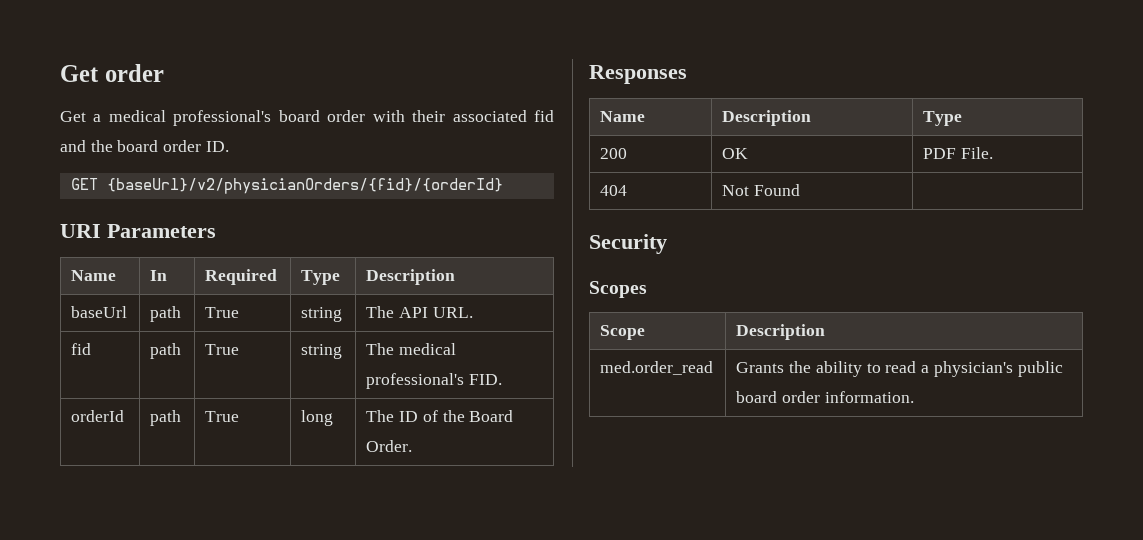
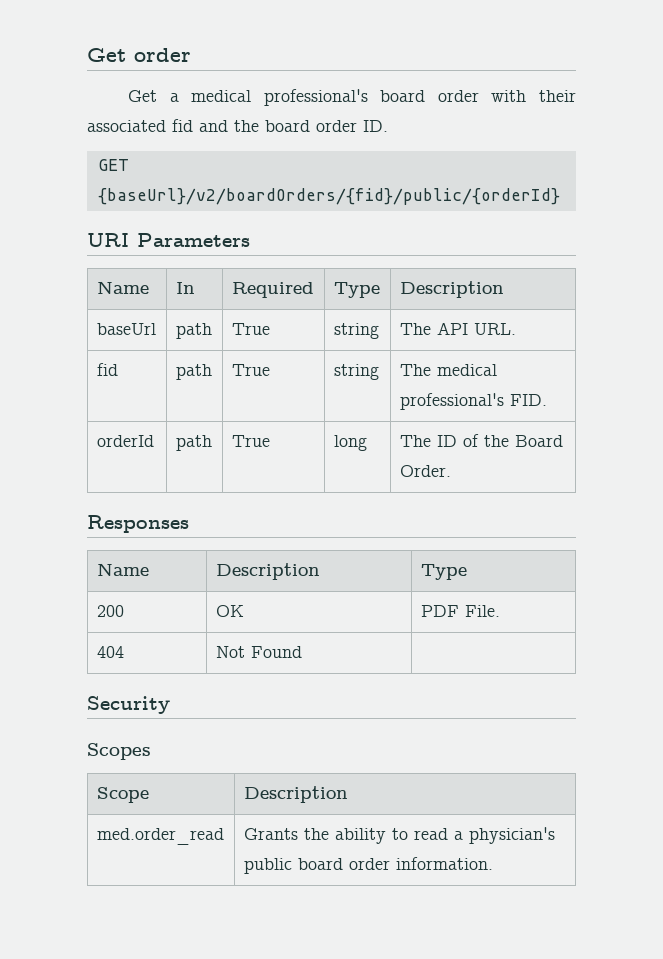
- GET {baseUrl}/v2/physicianOrders/{fid}/{orderId}
+ GET {baseUrl}/v2/boardOrders/{fid}/public/{orderId}

